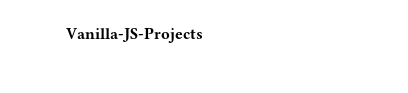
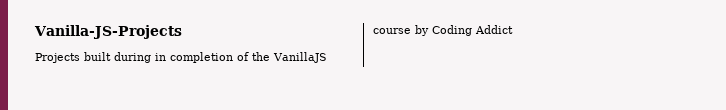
+ Projects built during in completion of the VanillaJS course by Coding Addict

